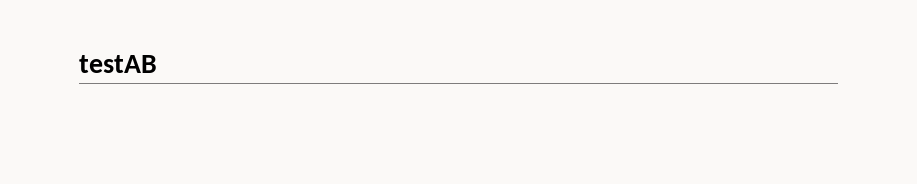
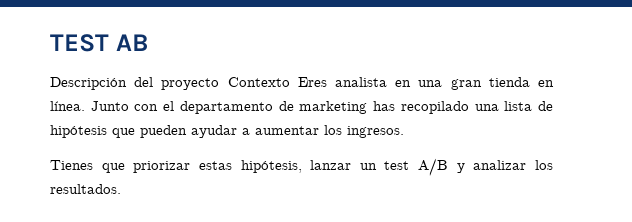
- testAB
+ TEST AB
+ Descripción del proyecto Contexto Eres analista en una gran tienda en línea. Junto con el departamento de marketing has recopilado una lista de hipótesis que pueden ayudar a aumentar los ingresos.
+ Tienes que priorizar estas hipótesis, lanzar un test A/B y analizar los resultados.

